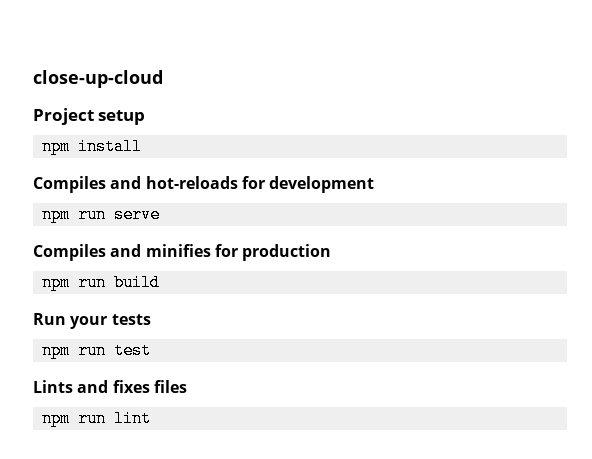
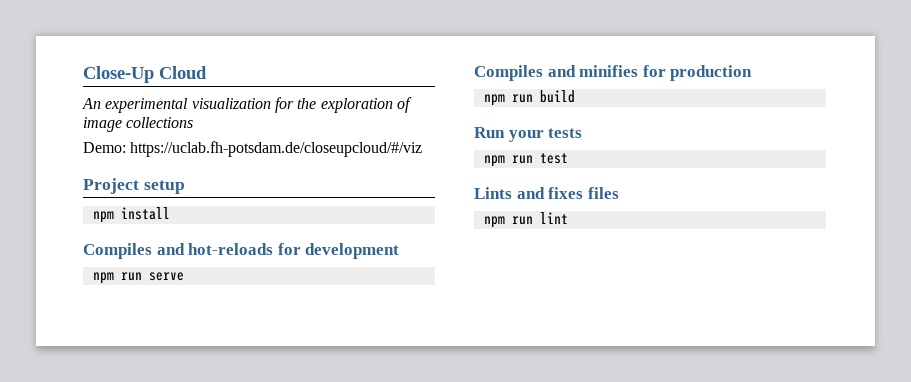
- close-up-cloud
+ Close-Up Cloud
+ An experimental visualization for the exploration of image collections
+ Demo: https://uclab.fh-potsdam.de/closeupcloud/#/viz

